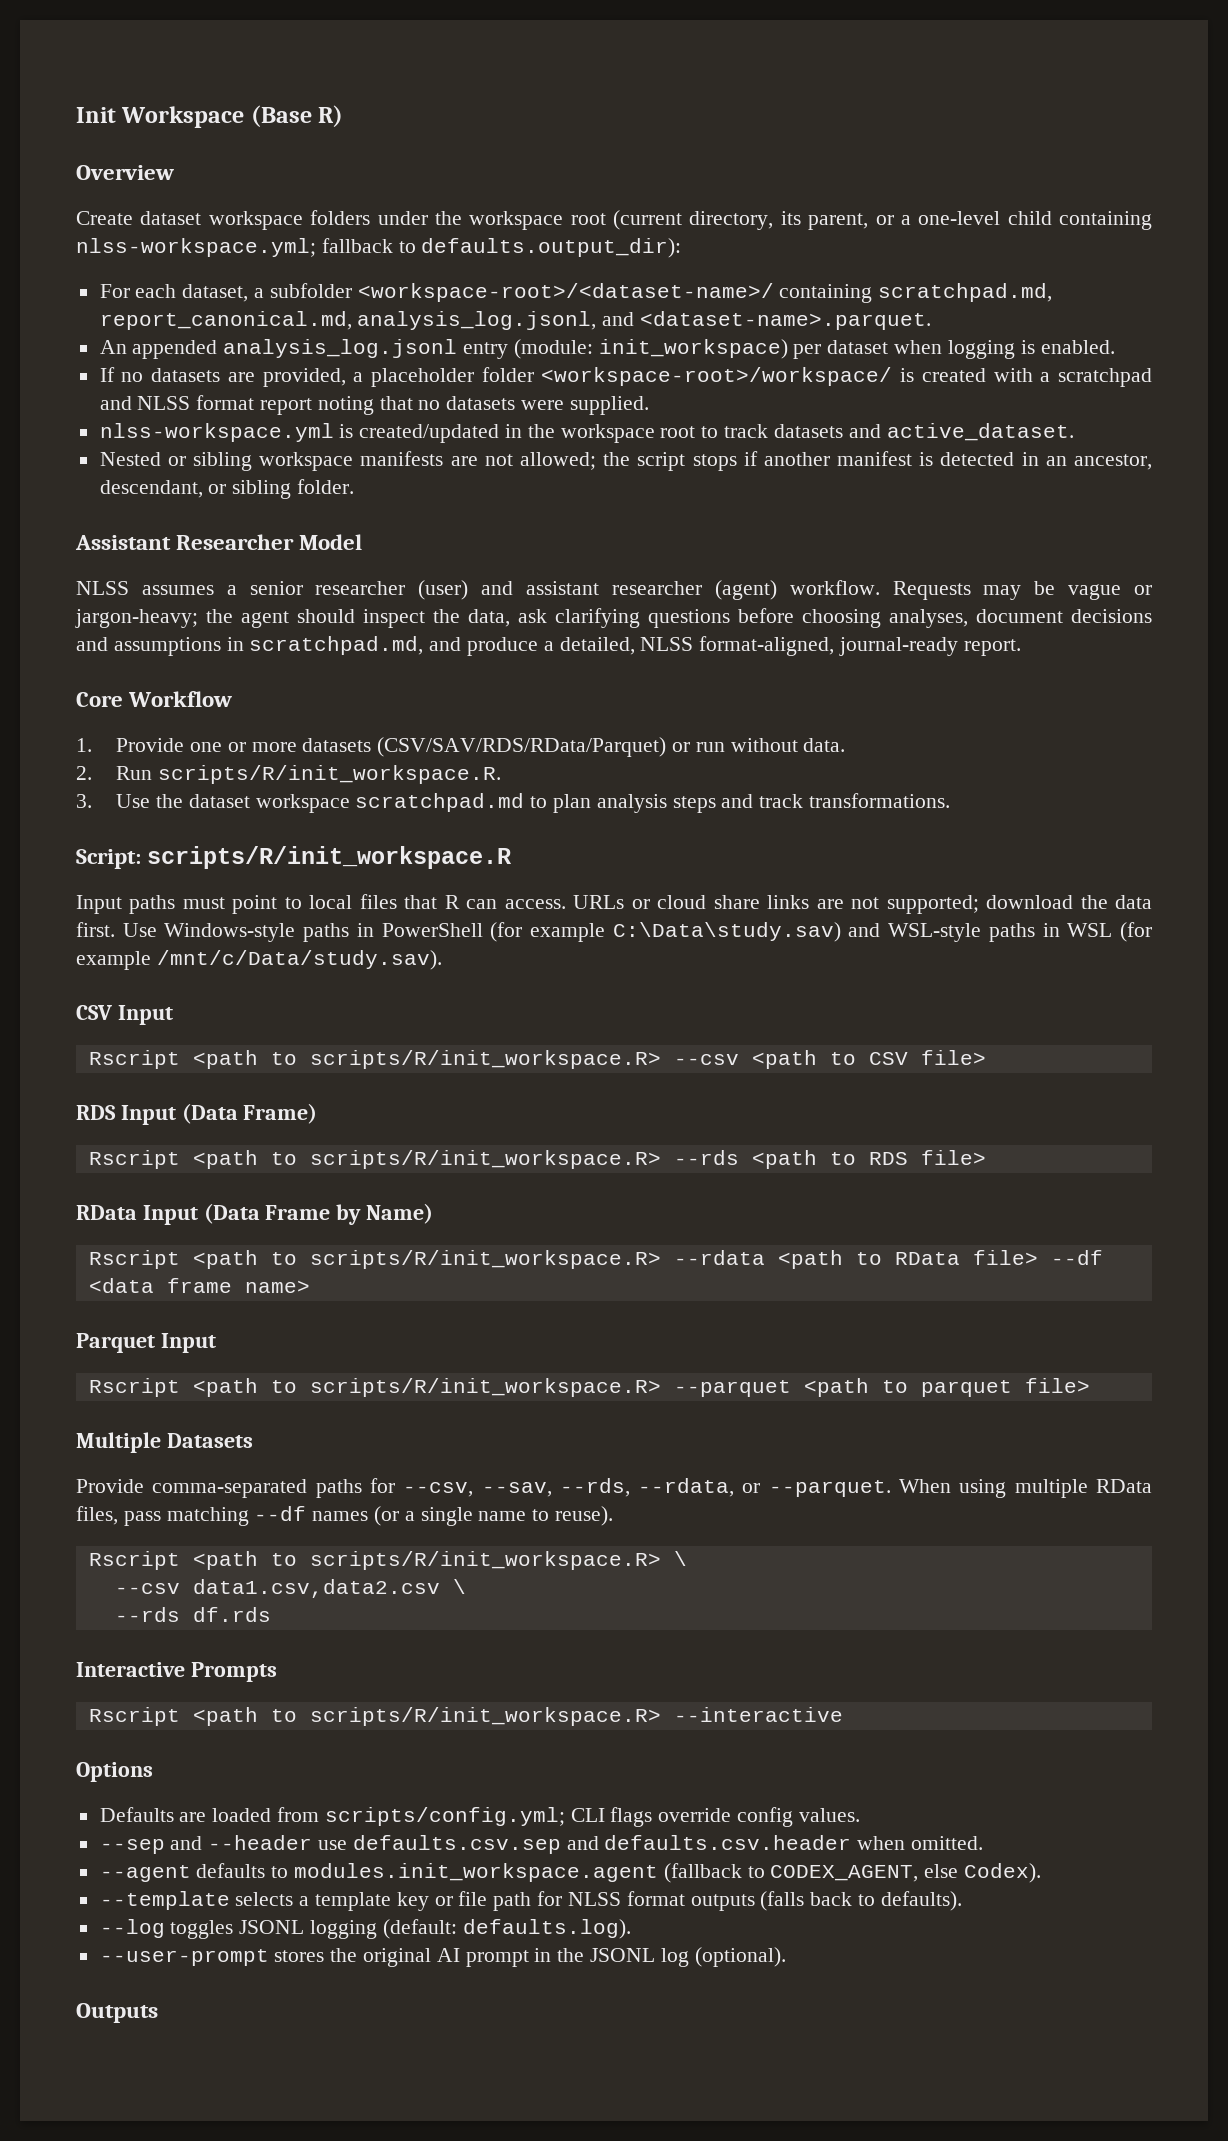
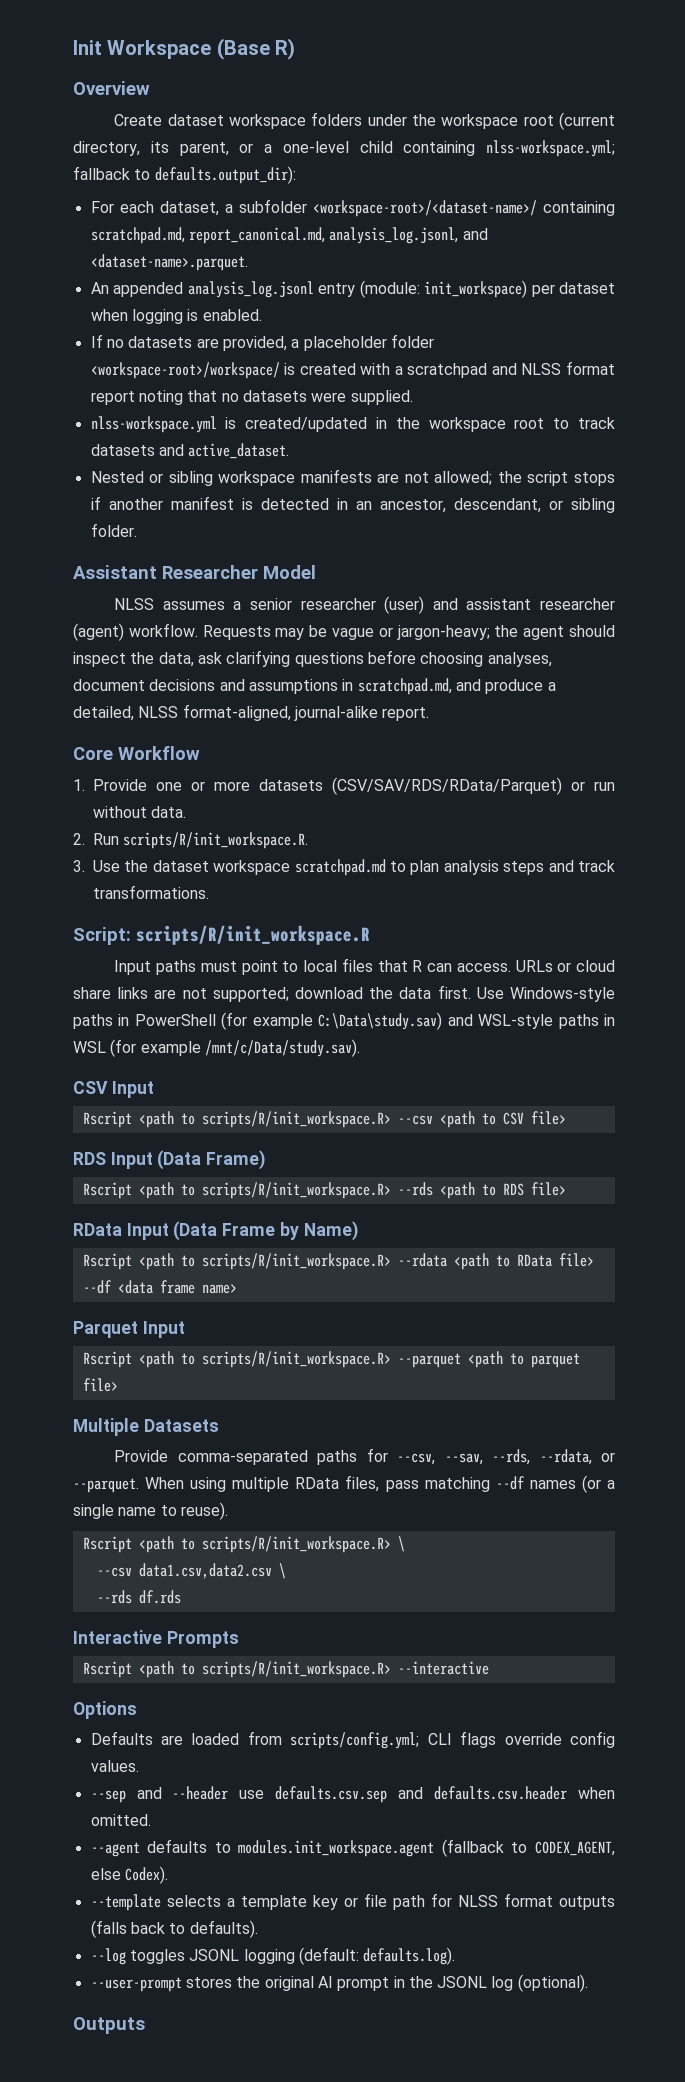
- Requests may be vague or jargon-heavy; the agent should inspect the data, ask clarifying questions before choosing analyses, document decisions and assumptions in scratchpad.md, and produce a detailed, NLSS format-aligned, journal-ready report.
+ Requests may be vague or jargon-heavy; the agent should inspect the data, ask clarifying questions before choosing analyses, document decisions and assumptions in scratchpad.md, and produce a detailed, NLSS format-aligned, journal-alike report.

